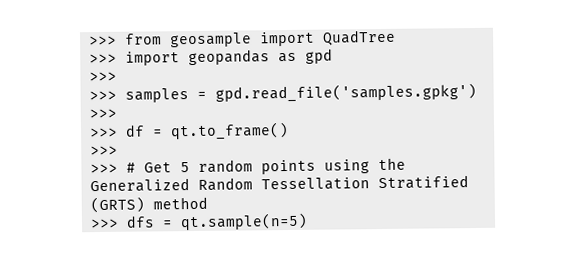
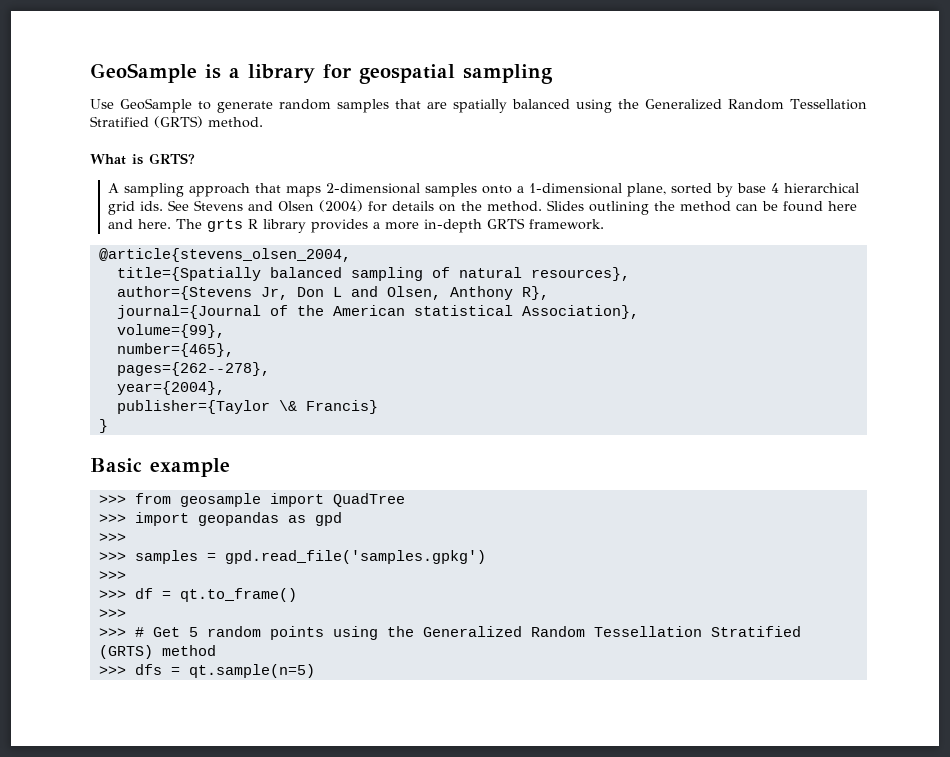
+ GeoSample is a library for geospatial sampling
+ Use GeoSample to generate random samples that are spatially balanced using the Generalized Random Tessellation Stratified (GRTS) method.
+ What is GRTS?
+ A sampling approach that maps 2-dimensional samples onto a 1-dimensional plane, sorted by base 4 hierarchical grid ids. See Stevens and Olsen (2004) for details on the method. Slides outlining the method can be found here and here. The grts R library provides a more in-depth GRTS framework.
+ @article{stevens_olsen_2004,
+ title={Spatially balanced sampling of natural resources},
+ author={Stevens Jr, Don L and Olsen, Anthony R},
+ journal={Journal of the American statistical Association},
+ volume={99},
+ number={465},
+ pages={262--278},
+ year={2004},
+ publisher={Taylor \& Francis}
+ }
+ Basic example

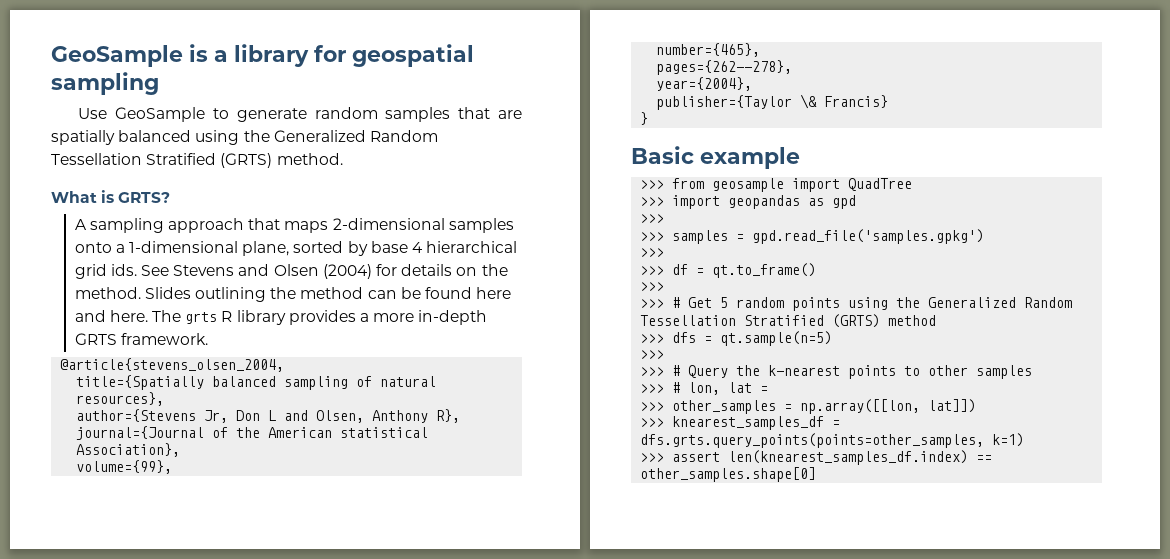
  >>> dfs = qt.sample(n=5)
+ >>>
+ >>> # Query the k-nearest points to other samples
+ >>> # lon, lat =
+ >>> other_samples = np.array([[lon, lat]])
+ >>> knearest_samples_df = dfs.grts.query_points(points=other_samples, k=1)
+ >>> assert len(knearest_samples_df.index) == other_samples.shape[0]

